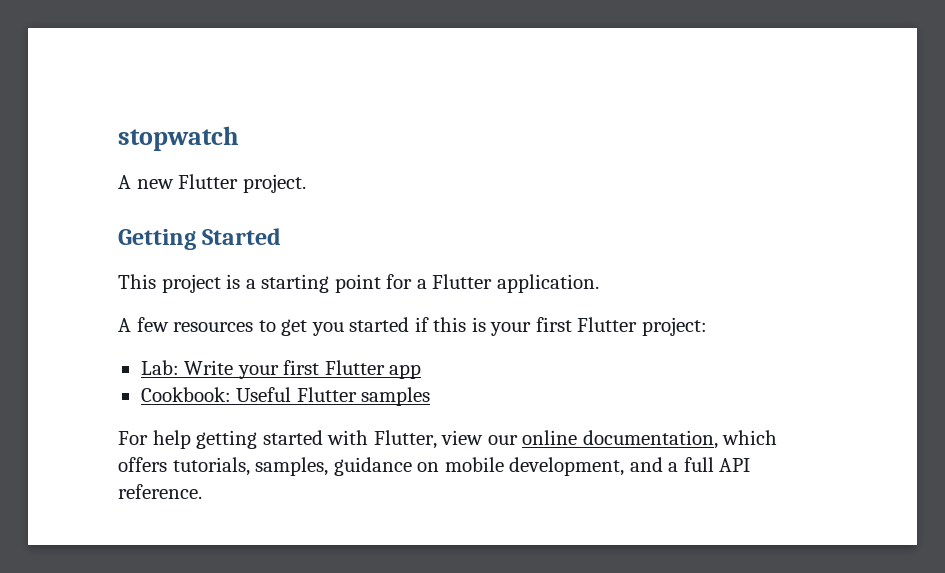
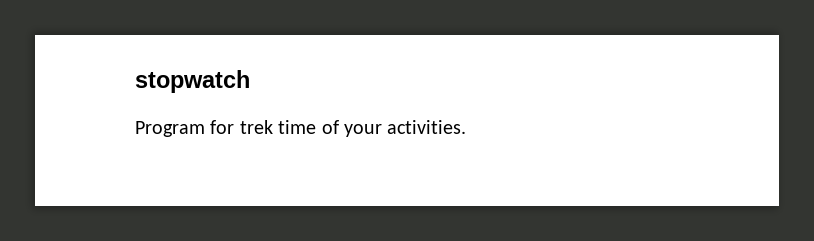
- A new Flutter project.
- Getting Started
- This project is a starting point for a Flutter application.
- A few resources to get you started if this is your first Flutter project:
- Lab: Write your first Flutter app
- Cookbook: Useful Flutter samples
- For help getting started with Flutter, view our online documentation, which offers tutorials, samples, guidance on mobile development, and a full API reference.
+ Program for trek time of your activities.

